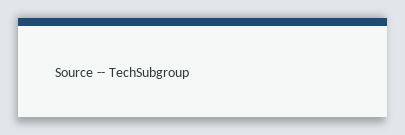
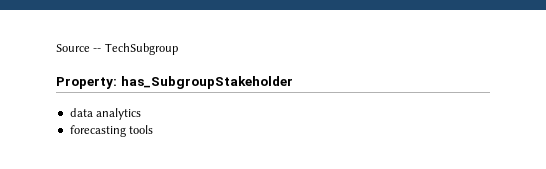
+ Property: has_SubgroupStakeholder
+ data analytics
+ forecasting tools

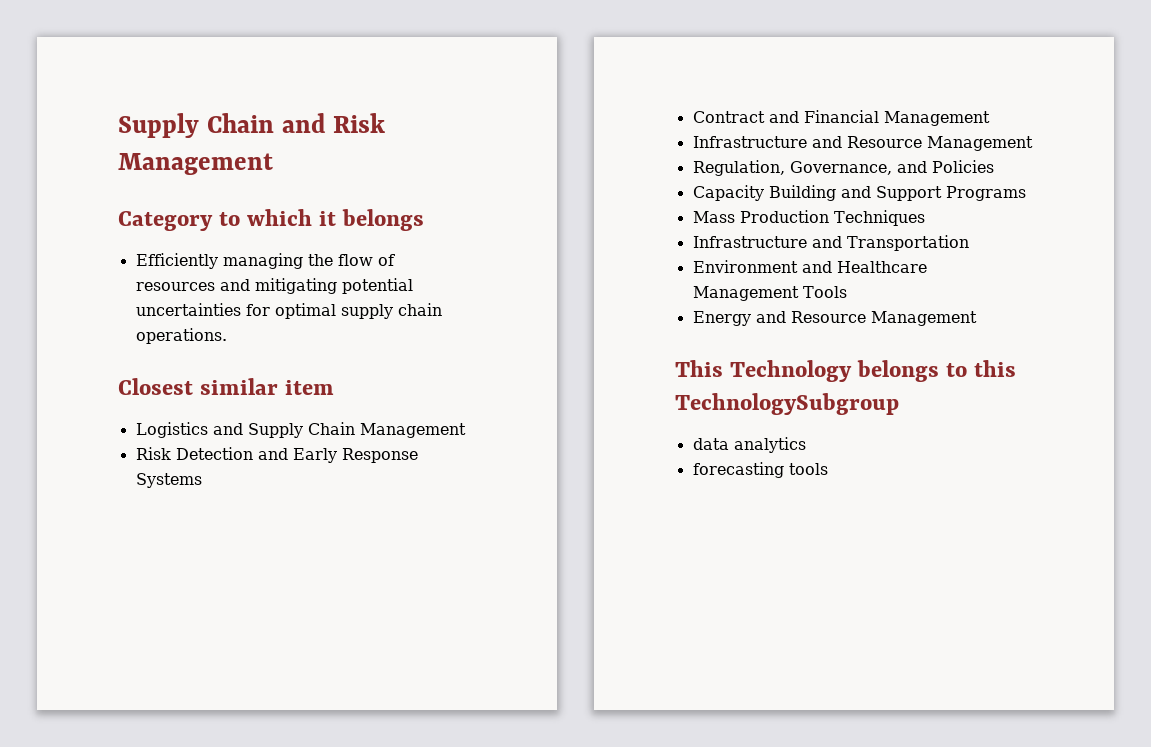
- Source -- TechSubgroup
- Property: has_SubgroupStakeholder
+ Supply Chain and Risk Management
+ Category to which it belongs
+ Efficiently managing the flow of resources and mitigating potential uncertainties for optimal supply chain operations.
+ Closest similar item
+ Logistics and Supply Chain Management
+ Risk Detection and Early Response Systems
+ Contract and Financial Management
+ Infrastructure and Resource Management
+ Regulation, Governance, and Policies
+ Capacity Building and Support Programs
+ Mass Production Techniques
+ Infrastructure and Transportation
+ Environment and Healthcare Management Tools
+ Energy and Resource Management
+ This Technology belongs to this TechnologySubgroup

